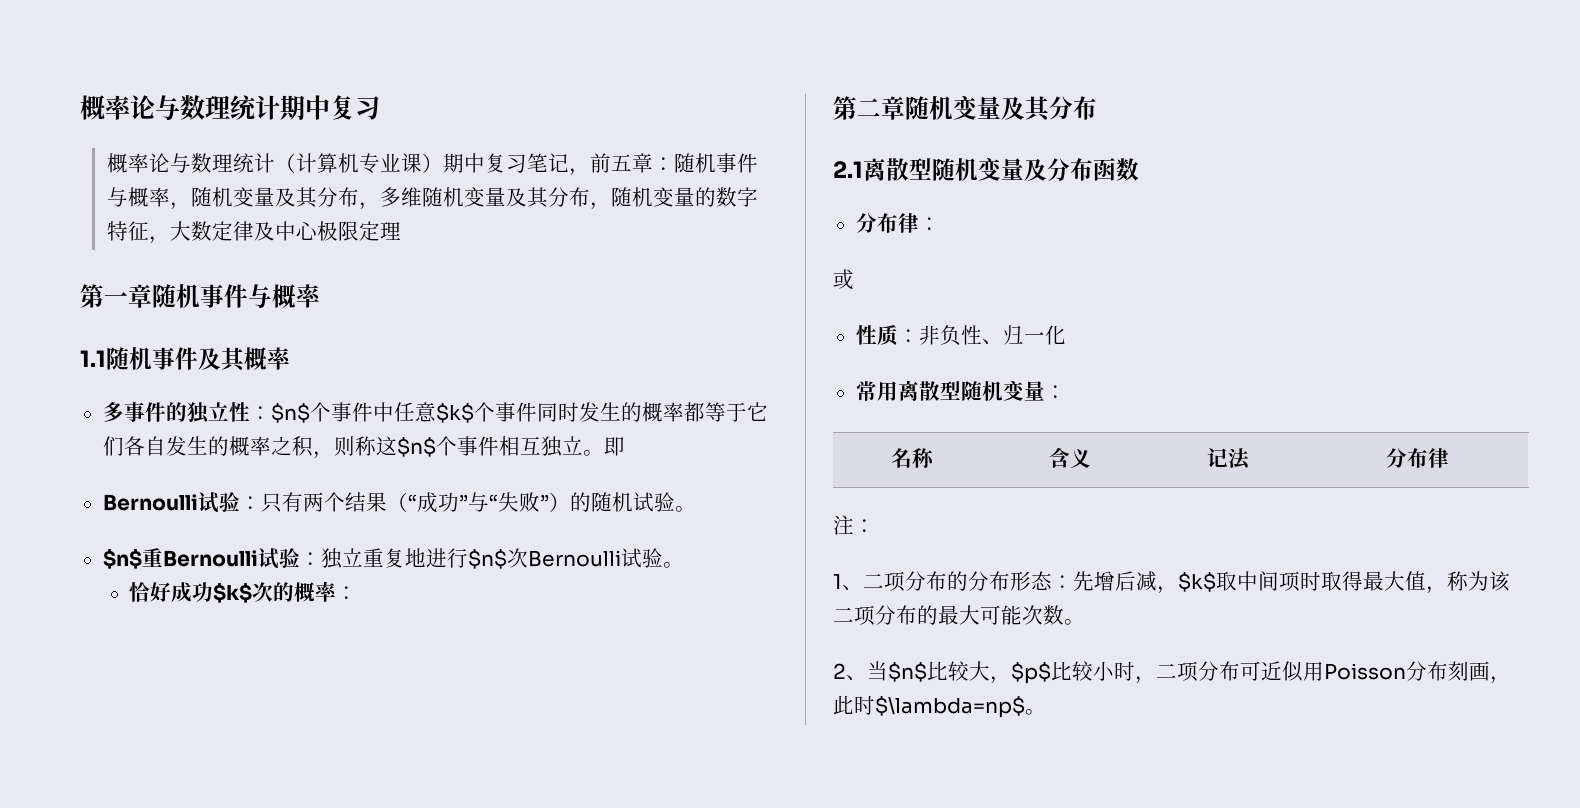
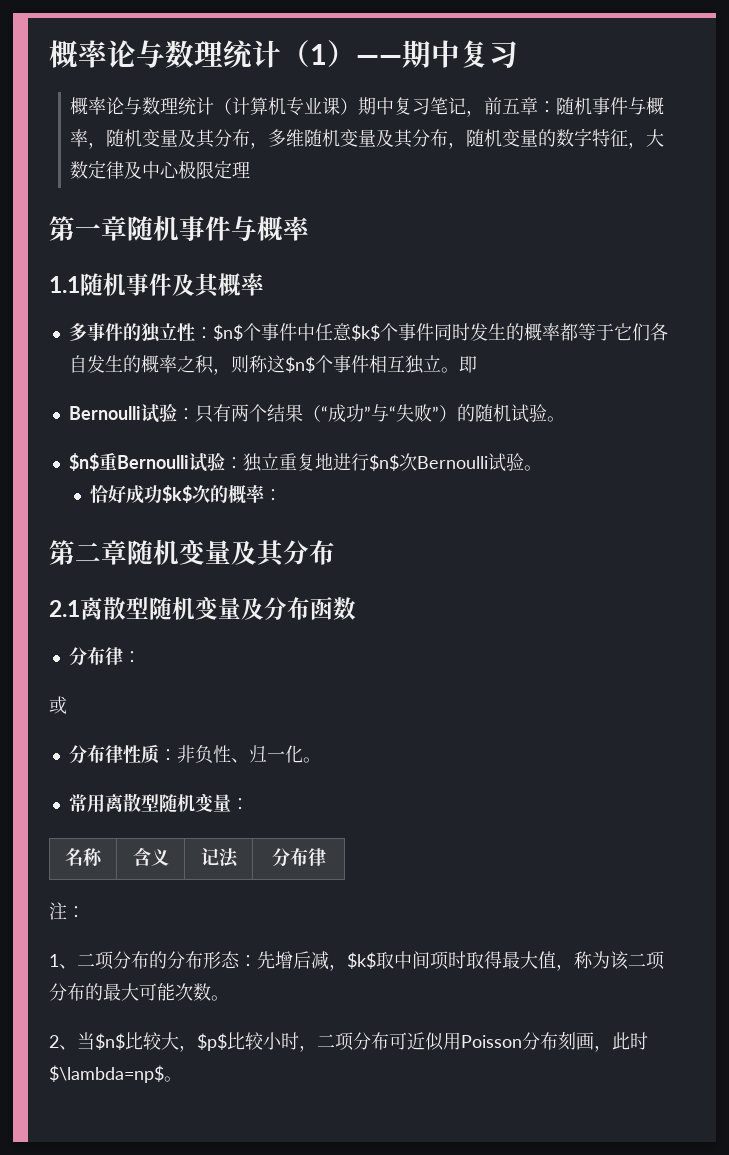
- 概率论与数理统计期中复习
+ 概率论与数理统计（1）——期中复习
- 性质：非负性、归一化
+ 分布律性质：非负性、归一化。

